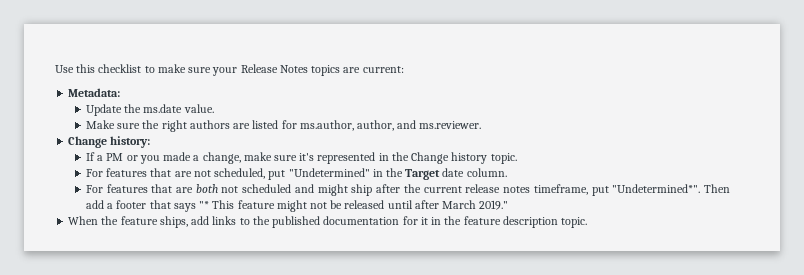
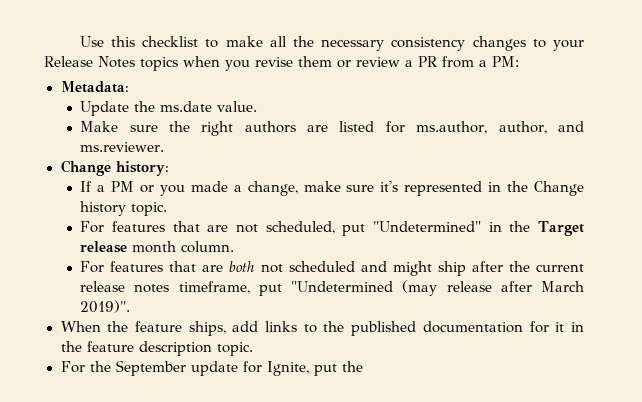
- Use this checklist to make sure your Release Notes topics are current:
+ Use this checklist to make all the necessary consistency changes to your Release Notes topics when you revise them or review a PR from a PM:
- For features that are not scheduled, put "Undetermined" in the Target date column.
+ For features that are not scheduled, put "Undetermined" in the Target release month column.
- For features that are both not scheduled and might ship after the current release notes timeframe, put "Undetermined*". Then add a footer that says "* This feature might not be released until after March 2019."
+ For features that are both not scheduled and might ship after the current release notes timeframe, put "Undetermined (may release after March 2019)".
+ For the September update for Ignite, put the

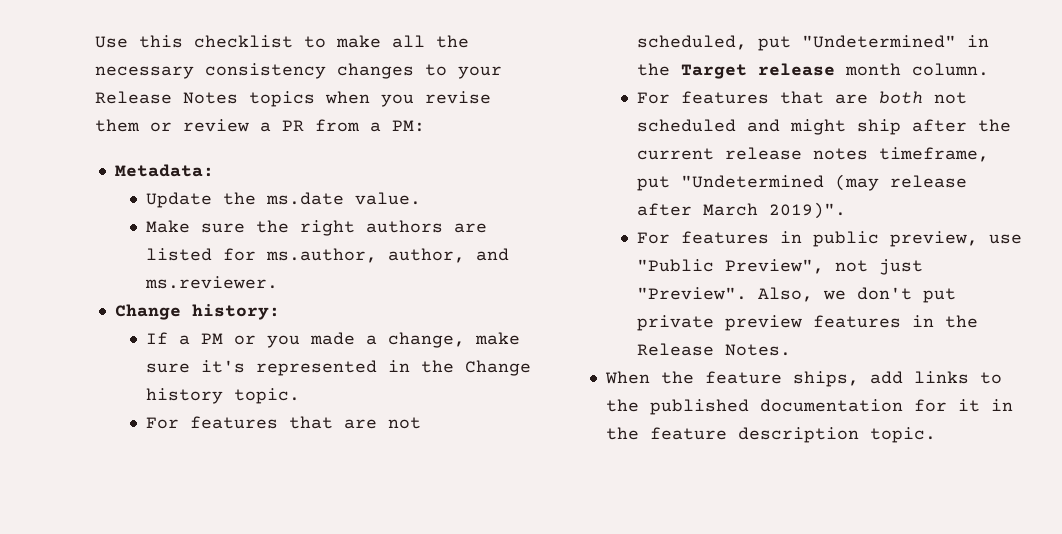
+ For features in public preview, use "Public Preview", not just "Preview". Also, we don't put private preview features in the Release Notes.
- For the September update for Ignite, put the

